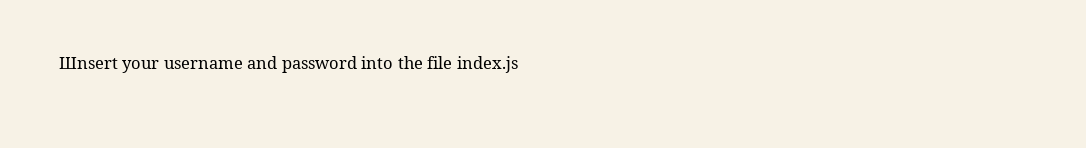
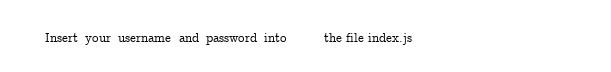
- Шnsert your username and password into the file index.js
+ Insert your username and password into the file index.js

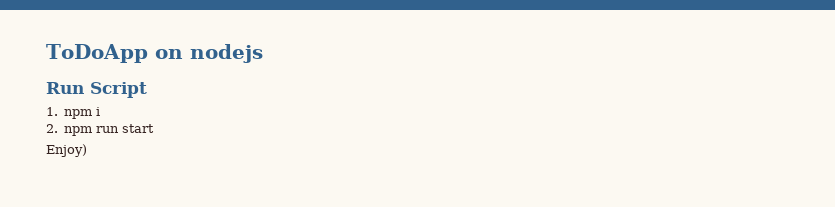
- Insert your username and password into the file index.js
+ ToDoApp on nodejs
+ Run Script
+ 1. npm i
+ 2. npm run start
+ Enjoy)

